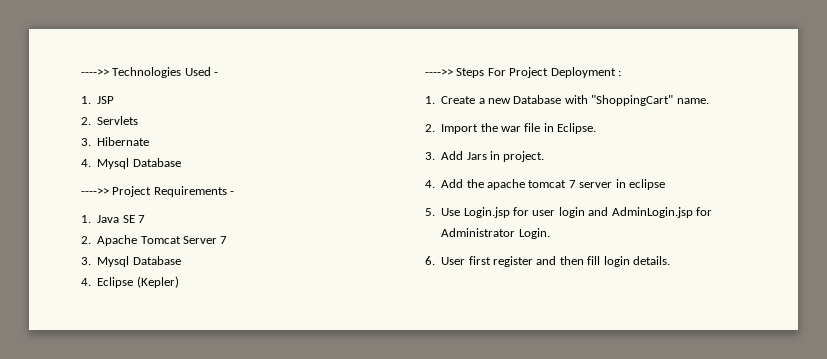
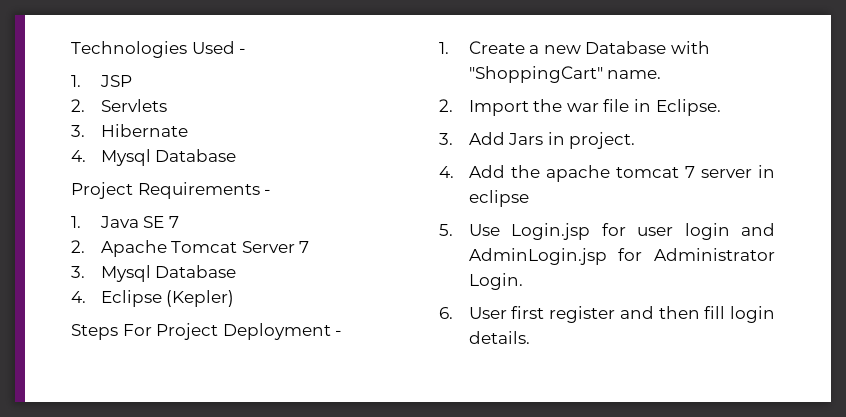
- ---->> Technologies Used -
+ Technologies Used -
- ---->> Project Requirements -
+ Project Requirements -
- ---->> Steps For Project Deployment :
+ Steps For Project Deployment -

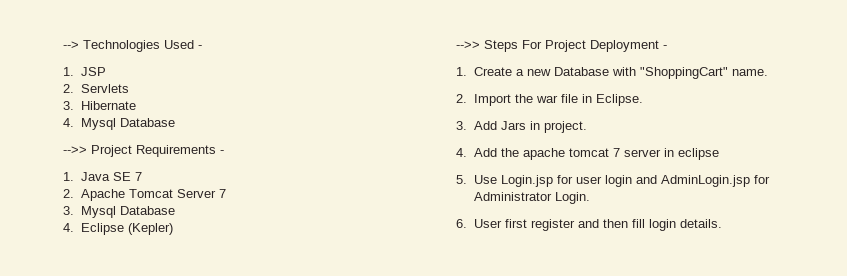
- Technologies Used -
+ --> Technologies Used -
- Project Requirements -
+ -->> Project Requirements -
- Steps For Project Deployment -
+ -->> Steps For Project Deployment -

